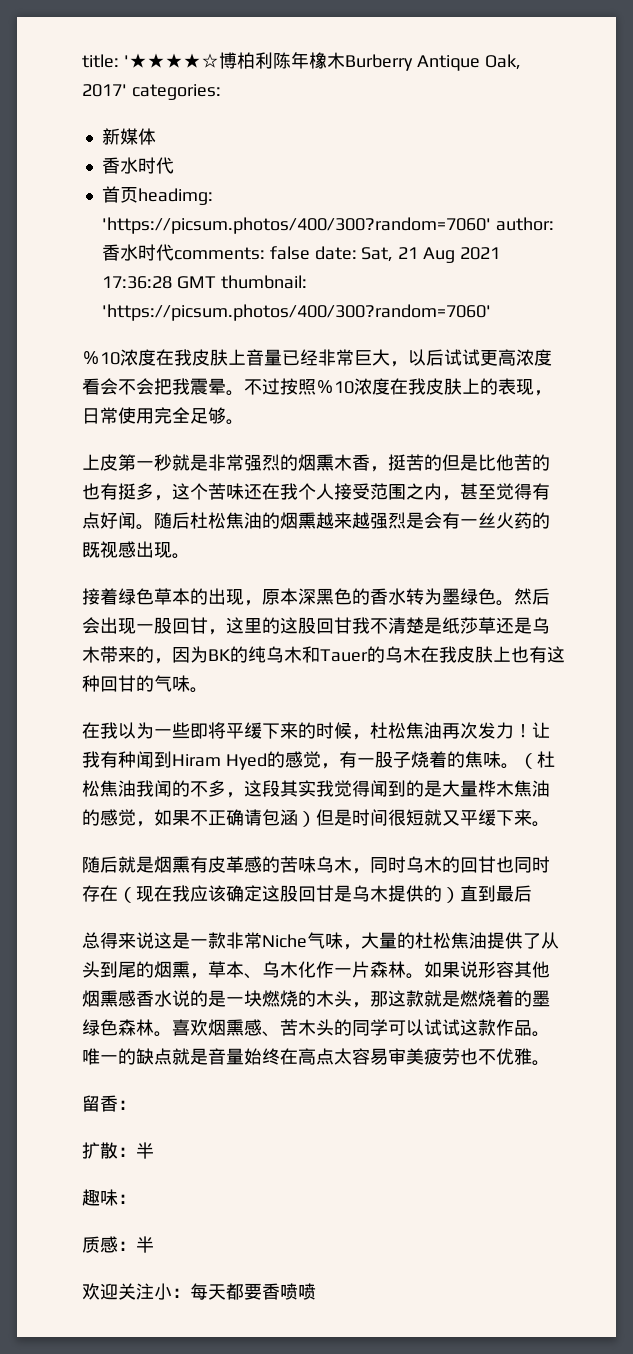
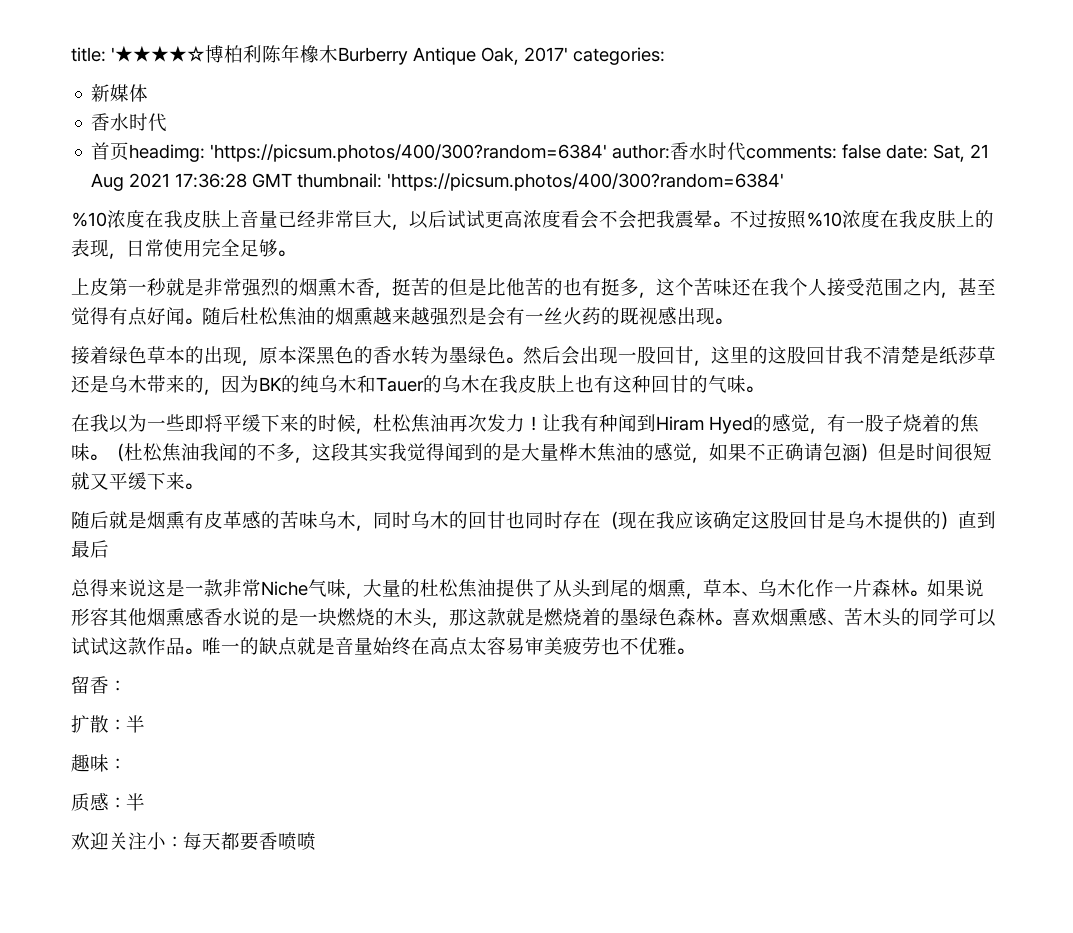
- 首页headimg: 'https://picsum.photos/400/300?random=7060' author:香水时代comments: false date: Sat, 21 Aug 2021 17:36:28 GMT thumbnail: 'https://picsum.photos/400/300?random=7060'
+ 首页headimg: 'https://picsum.photos/400/300?random=6384' author:香水时代comments: false date: Sat, 21 Aug 2021 17:36:28 GMT thumbnail: 'https://picsum.photos/400/300?random=6384'

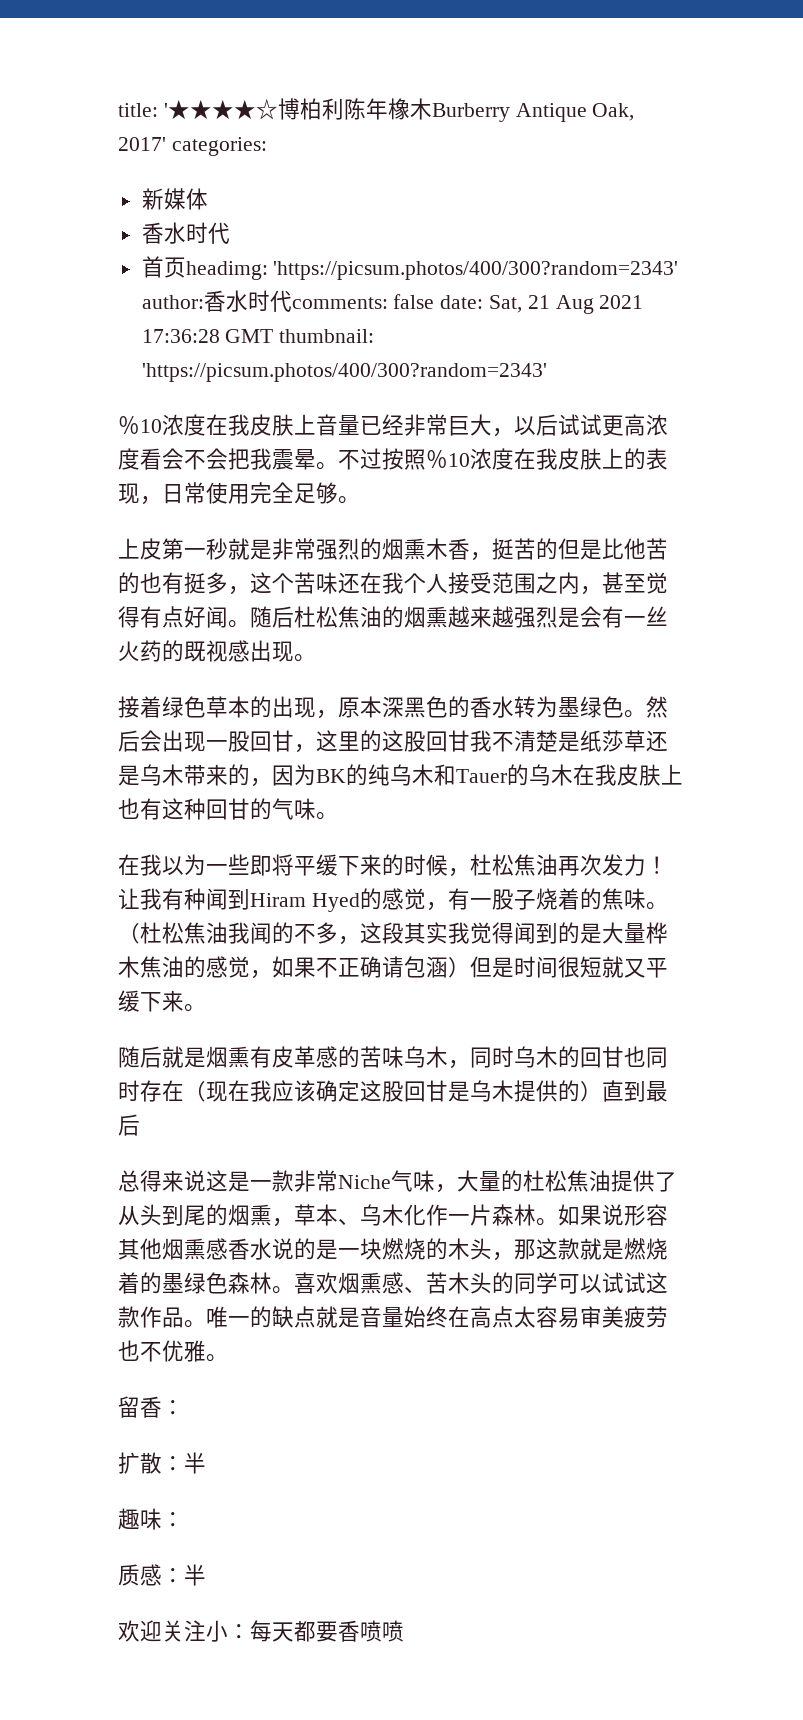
- 首页headimg: 'https://picsum.photos/400/300?random=6384' author:香水时代comments: false date: Sat, 21 Aug 2021 17:36:28 GMT thumbnail: 'https://picsum.photos/400/300?random=6384'
+ 首页headimg: 'https://picsum.photos/400/300?random=2343' author:香水时代comments: false date: Sat, 21 Aug 2021 17:36:28 GMT thumbnail: 'https://picsum.photos/400/300?random=2343'

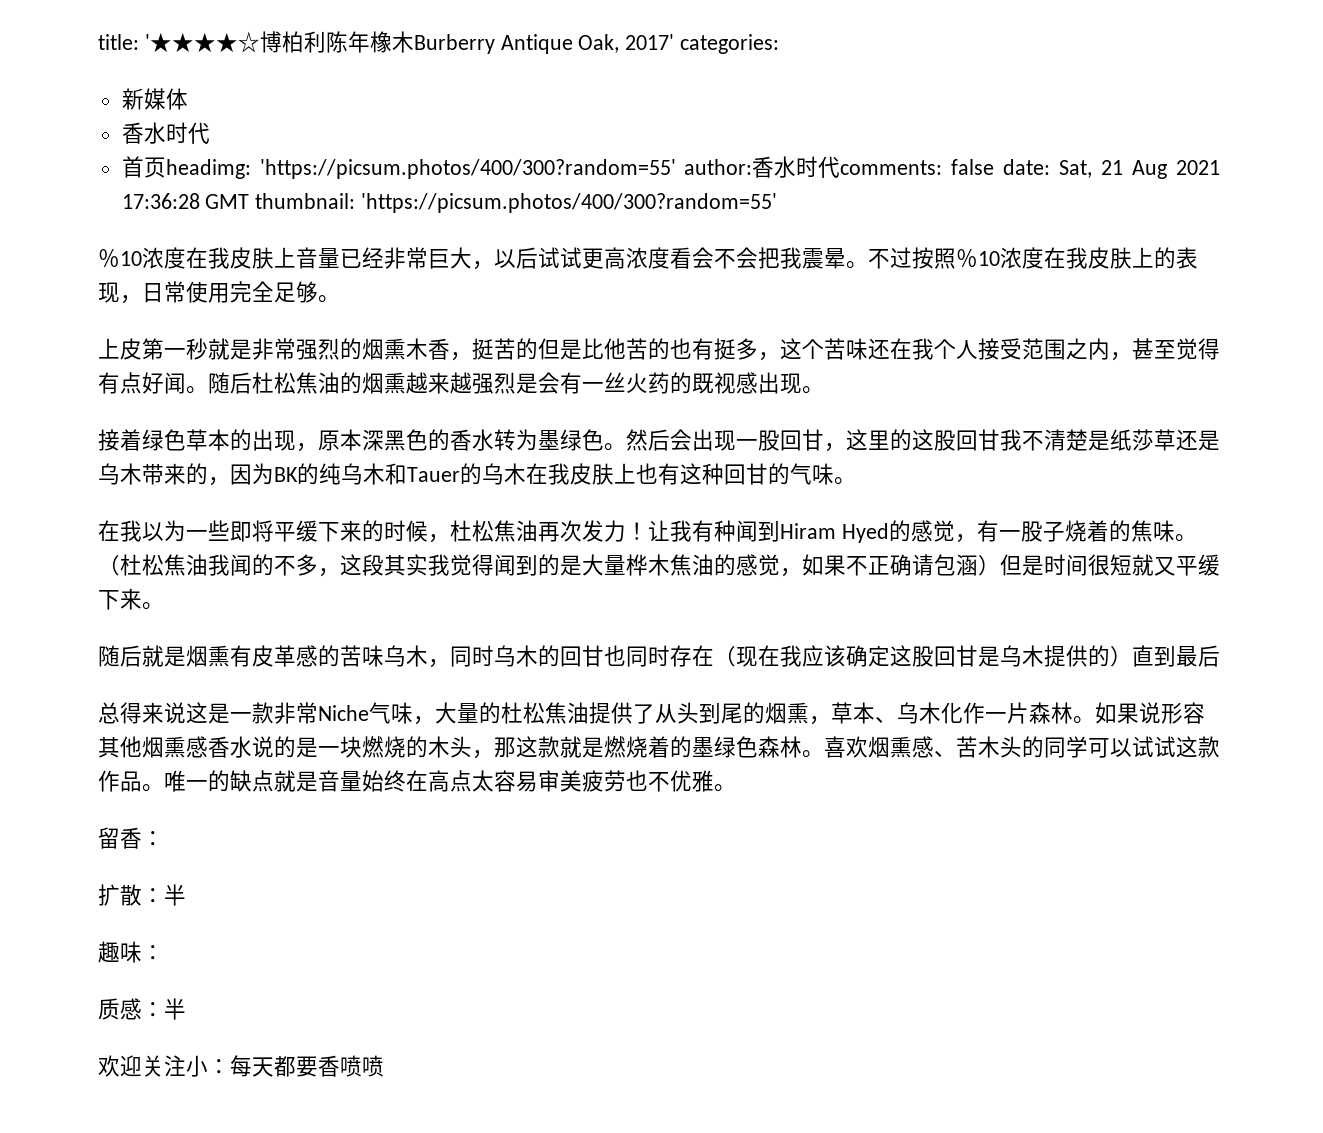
- 首页headimg: 'https://picsum.photos/400/300?random=2343' author:香水时代comments: false date: Sat, 21 Aug 2021 17:36:28 GMT thumbnail: 'https://picsum.photos/400/300?random=2343'
+ 首页headimg: 'https://picsum.photos/400/300?random=55' author:香水时代comments: false date: Sat, 21 Aug 2021 17:36:28 GMT thumbnail: 'https://picsum.photos/400/300?random=55'

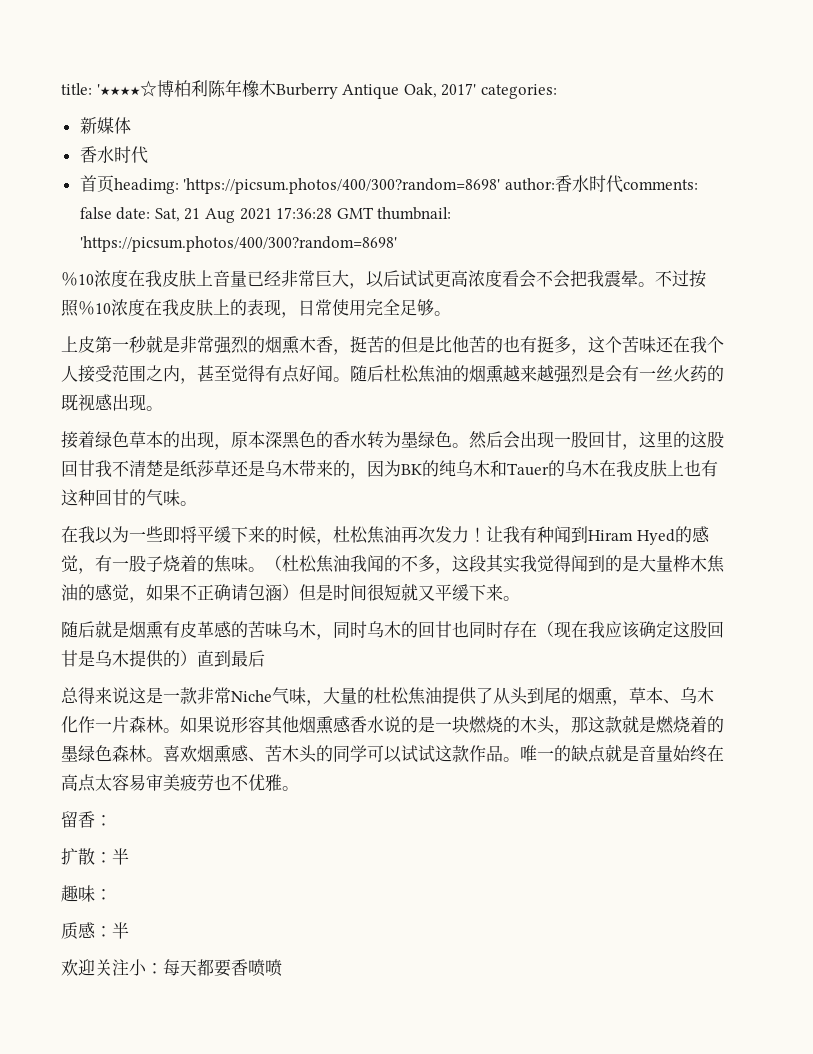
- 首页headimg: 'https://picsum.photos/400/300?random=55' author:香水时代comments: false date: Sat, 21 Aug 2021 17:36:28 GMT thumbnail: 'https://picsum.photos/400/300?random=55'
+ 首页headimg: 'https://picsum.photos/400/300?random=8698' author:香水时代comments: false date: Sat, 21 Aug 2021 17:36:28 GMT thumbnail: 'https://picsum.photos/400/300?random=8698'

